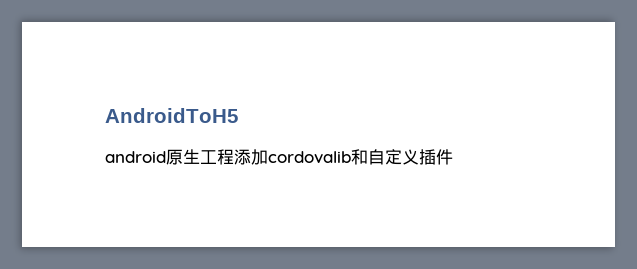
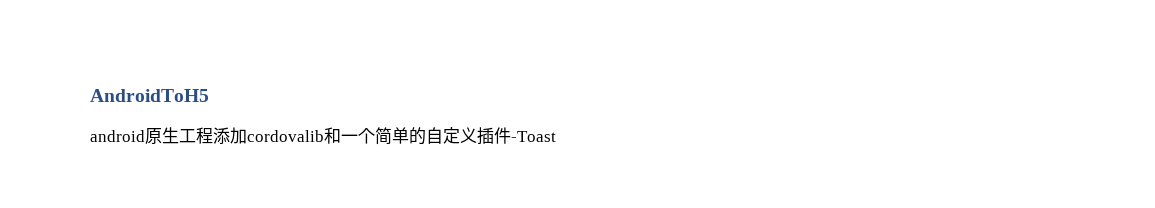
- android原生工程添加cordovalib和自定义插件
+ android原生工程添加cordovalib和一个简单的自定义插件-Toast

